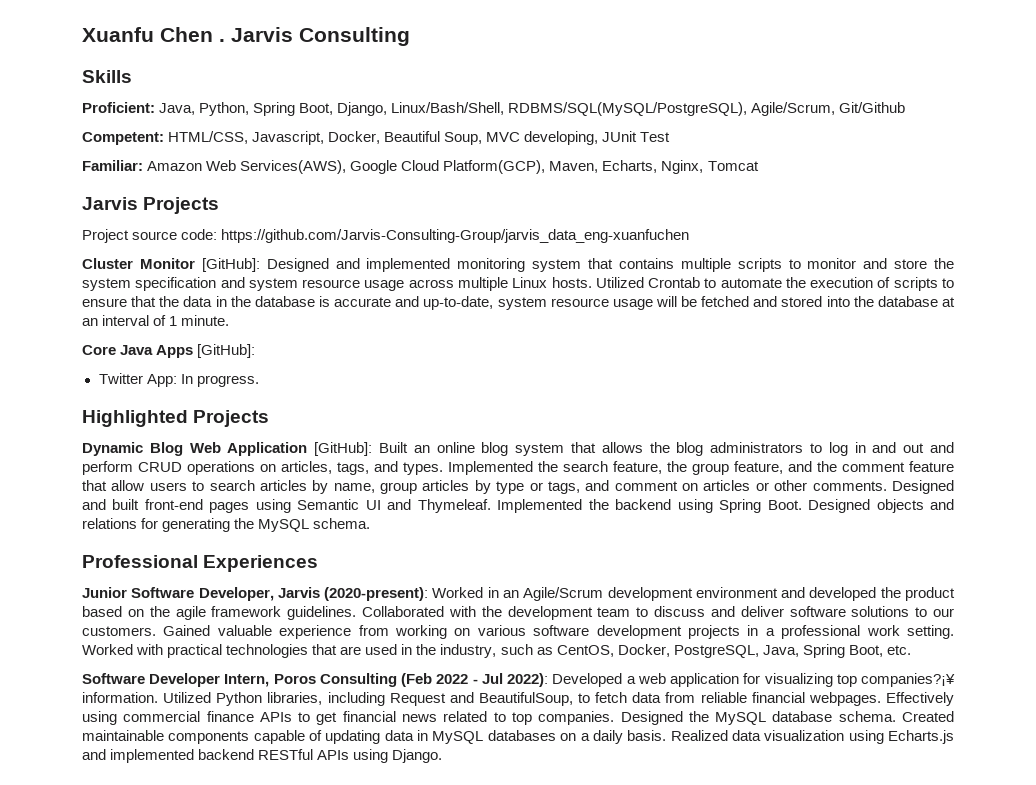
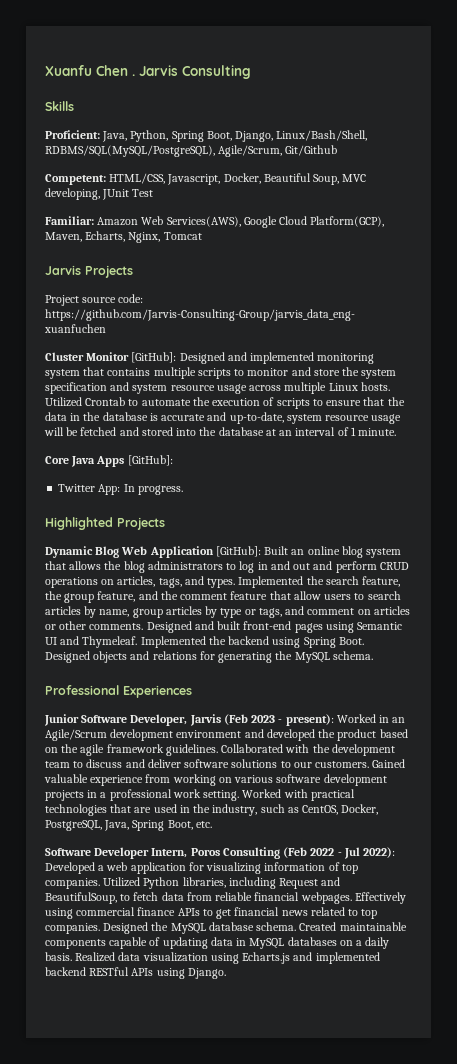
- Junior Software Developer, Jarvis (2020-present): Worked in an Agile/Scrum development environment and developed the product based on the agile framework guidelines.
+ Junior Software Developer, Jarvis (Feb 2023 - present): Worked in an Agile/Scrum development environment and developed the product based on the agile framework guidelines.
- Software Developer Intern, Poros Consulting (Feb 2022 - Jul 2022): Developed a web application for visualizing top companies?¡¥ information.
+ Software Developer Intern, Poros Consulting (Feb 2022 - Jul 2022): Developed a web application for visualizing information of top companies.

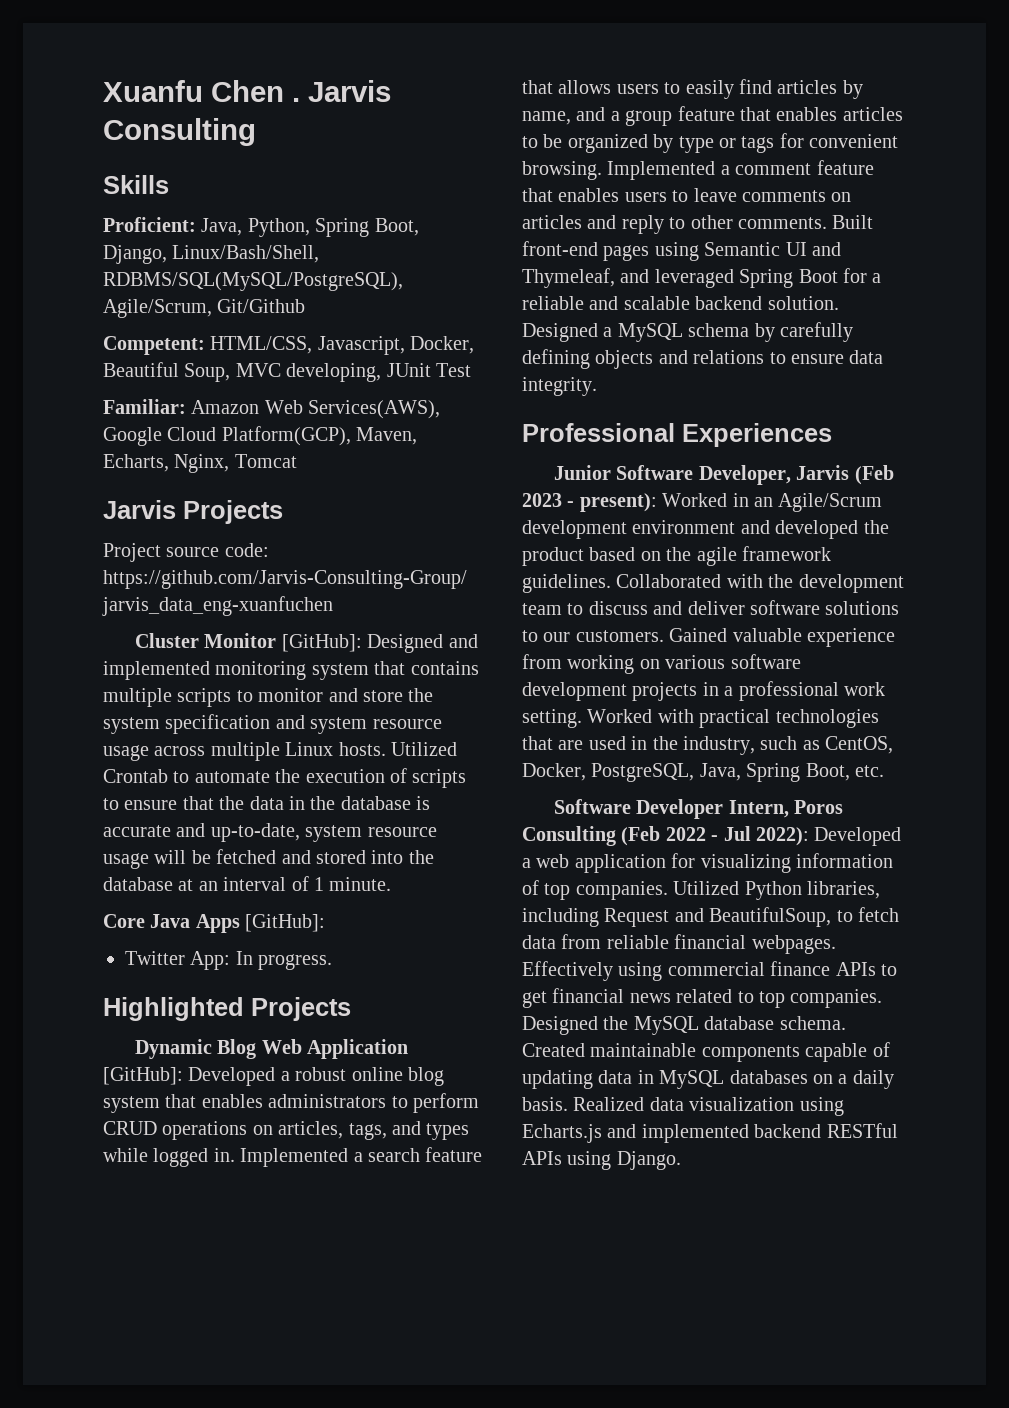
- Dynamic Blog Web Application [GitHub]: Built an online blog system that allows the blog administrators to log in and out and perform CRUD operations on articles, tags, and types. Implemented the search feature, the group feature, and the comment feature that allow users to search articles by name, group articles by type or tags, and comment on articles or other comments. Designed and built front-end pages using Semantic UI and Thymeleaf. Implemented the backend using Spring Boot. Designed objects and relations for generating the MySQL schema.
+ Dynamic Blog Web Application [GitHub]: Developed a robust online blog system that enables administrators to perform CRUD operations on articles, tags, and types while logged in. Implemented a search feature that allows users to easily find articles by name, and a group feature that enables articles to be organized by type or tags for convenient browsing. Implemented a comment feature that enables users to leave comments on articles and reply to other comments. Built front-end pages using Semantic UI and Thymeleaf, and leveraged Spring Boot for a reliable and scalable backend solution. Designed a MySQL schema by carefully defining objects and relations to ensure data integrity.

